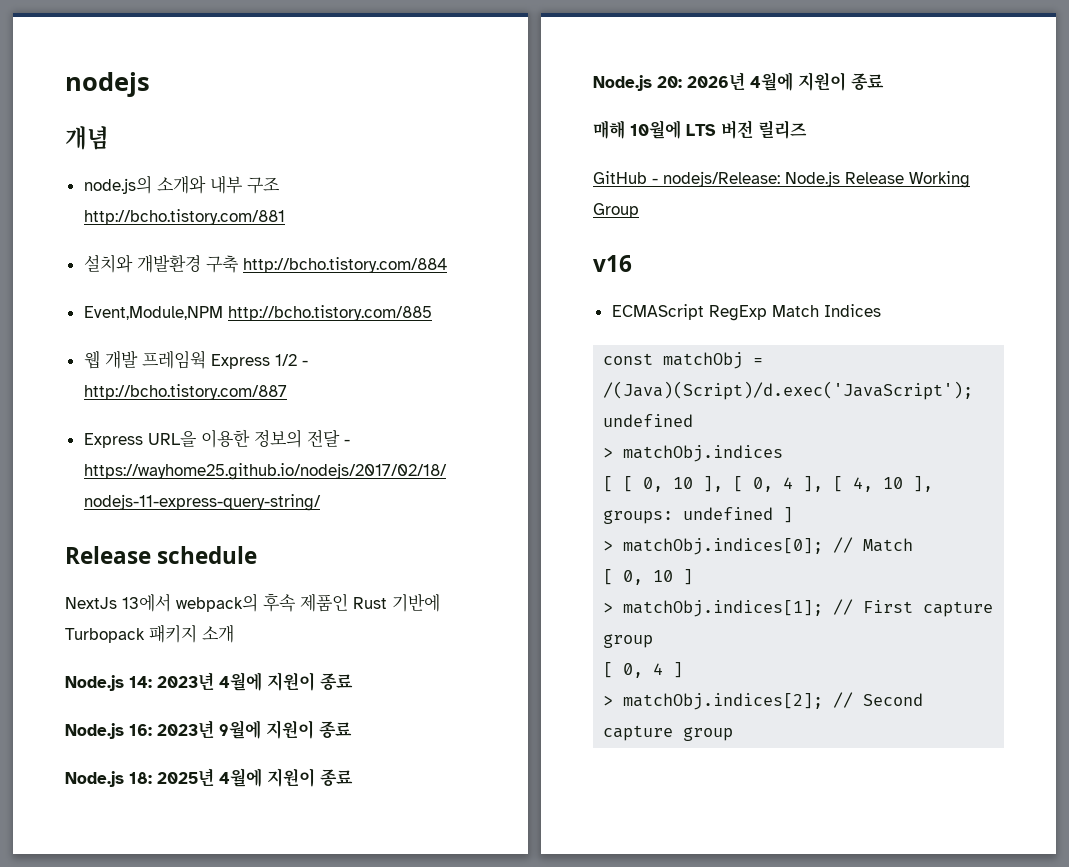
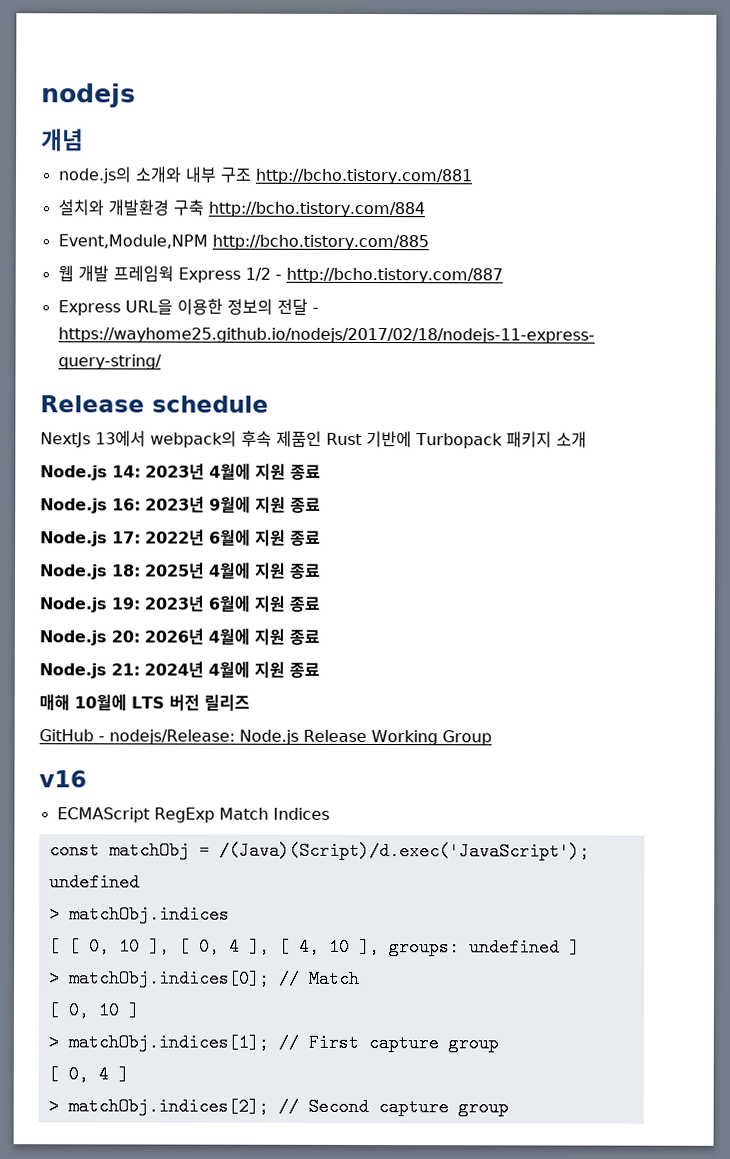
- Node.js 14: 2023년 4월에 지원이 종료
+ Node.js 14: 2023년 4월에 지원 종료
- Node.js 16: 2023년 9월에 지원이 종료
+ Node.js 16: 2023년 9월에 지원 종료
+ Node.js 17: 2022년 6월에 지원 종료
- Node.js 18: 2025년 4월에 지원이 종료
+ Node.js 18: 2025년 4월에 지원 종료
+ Node.js 19: 2023년 6월에 지원 종료
- Node.js 20: 2026년 4월에 지원이 종료
+ Node.js 20: 2026년 4월에 지원 종료
+ Node.js 21: 2024년 4월에 지원 종료

